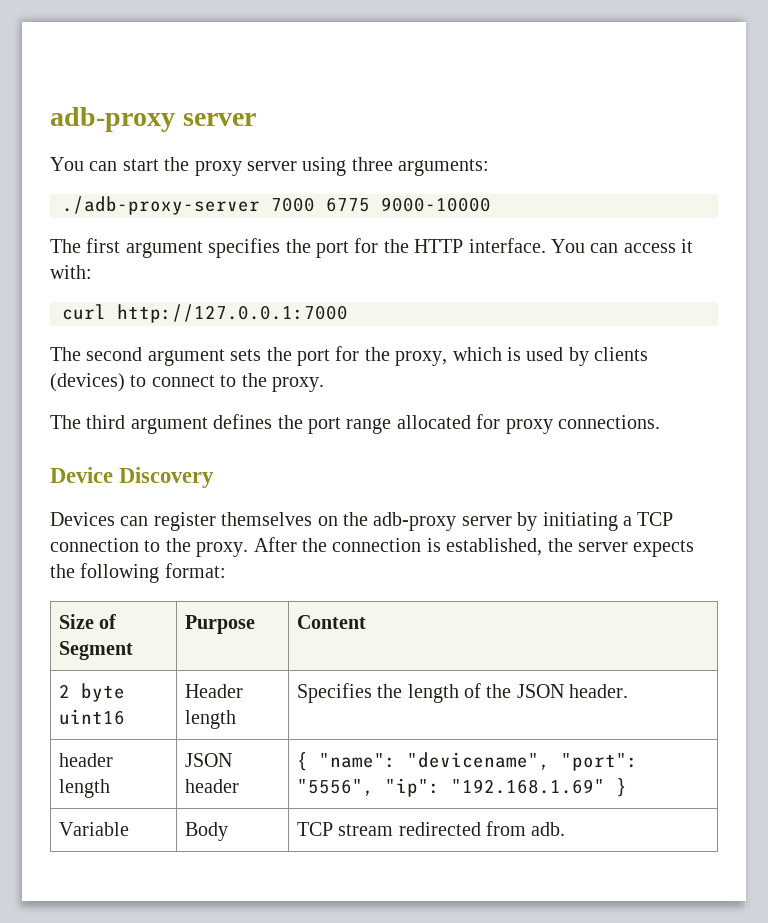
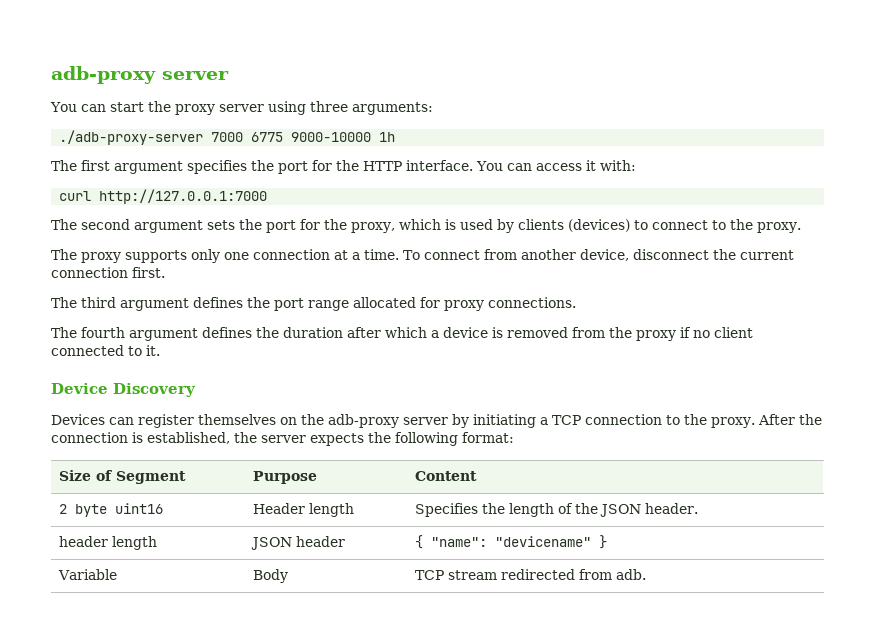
- ./adb-proxy-server 7000 6775 9000-10000
+ ./adb-proxy-server 7000 6775 9000-10000 1h
+ The proxy supports only one connection at a time. To connect from another device, disconnect the current connection first.
+ The fourth argument defines the duration after which a device is removed from the proxy if no client connected to it.
- header length | JSON header | { "name": "devicename", "port": "5556", "ip": "192.168.1.69" }
+ header length | JSON header | { "name": "devicename" }

